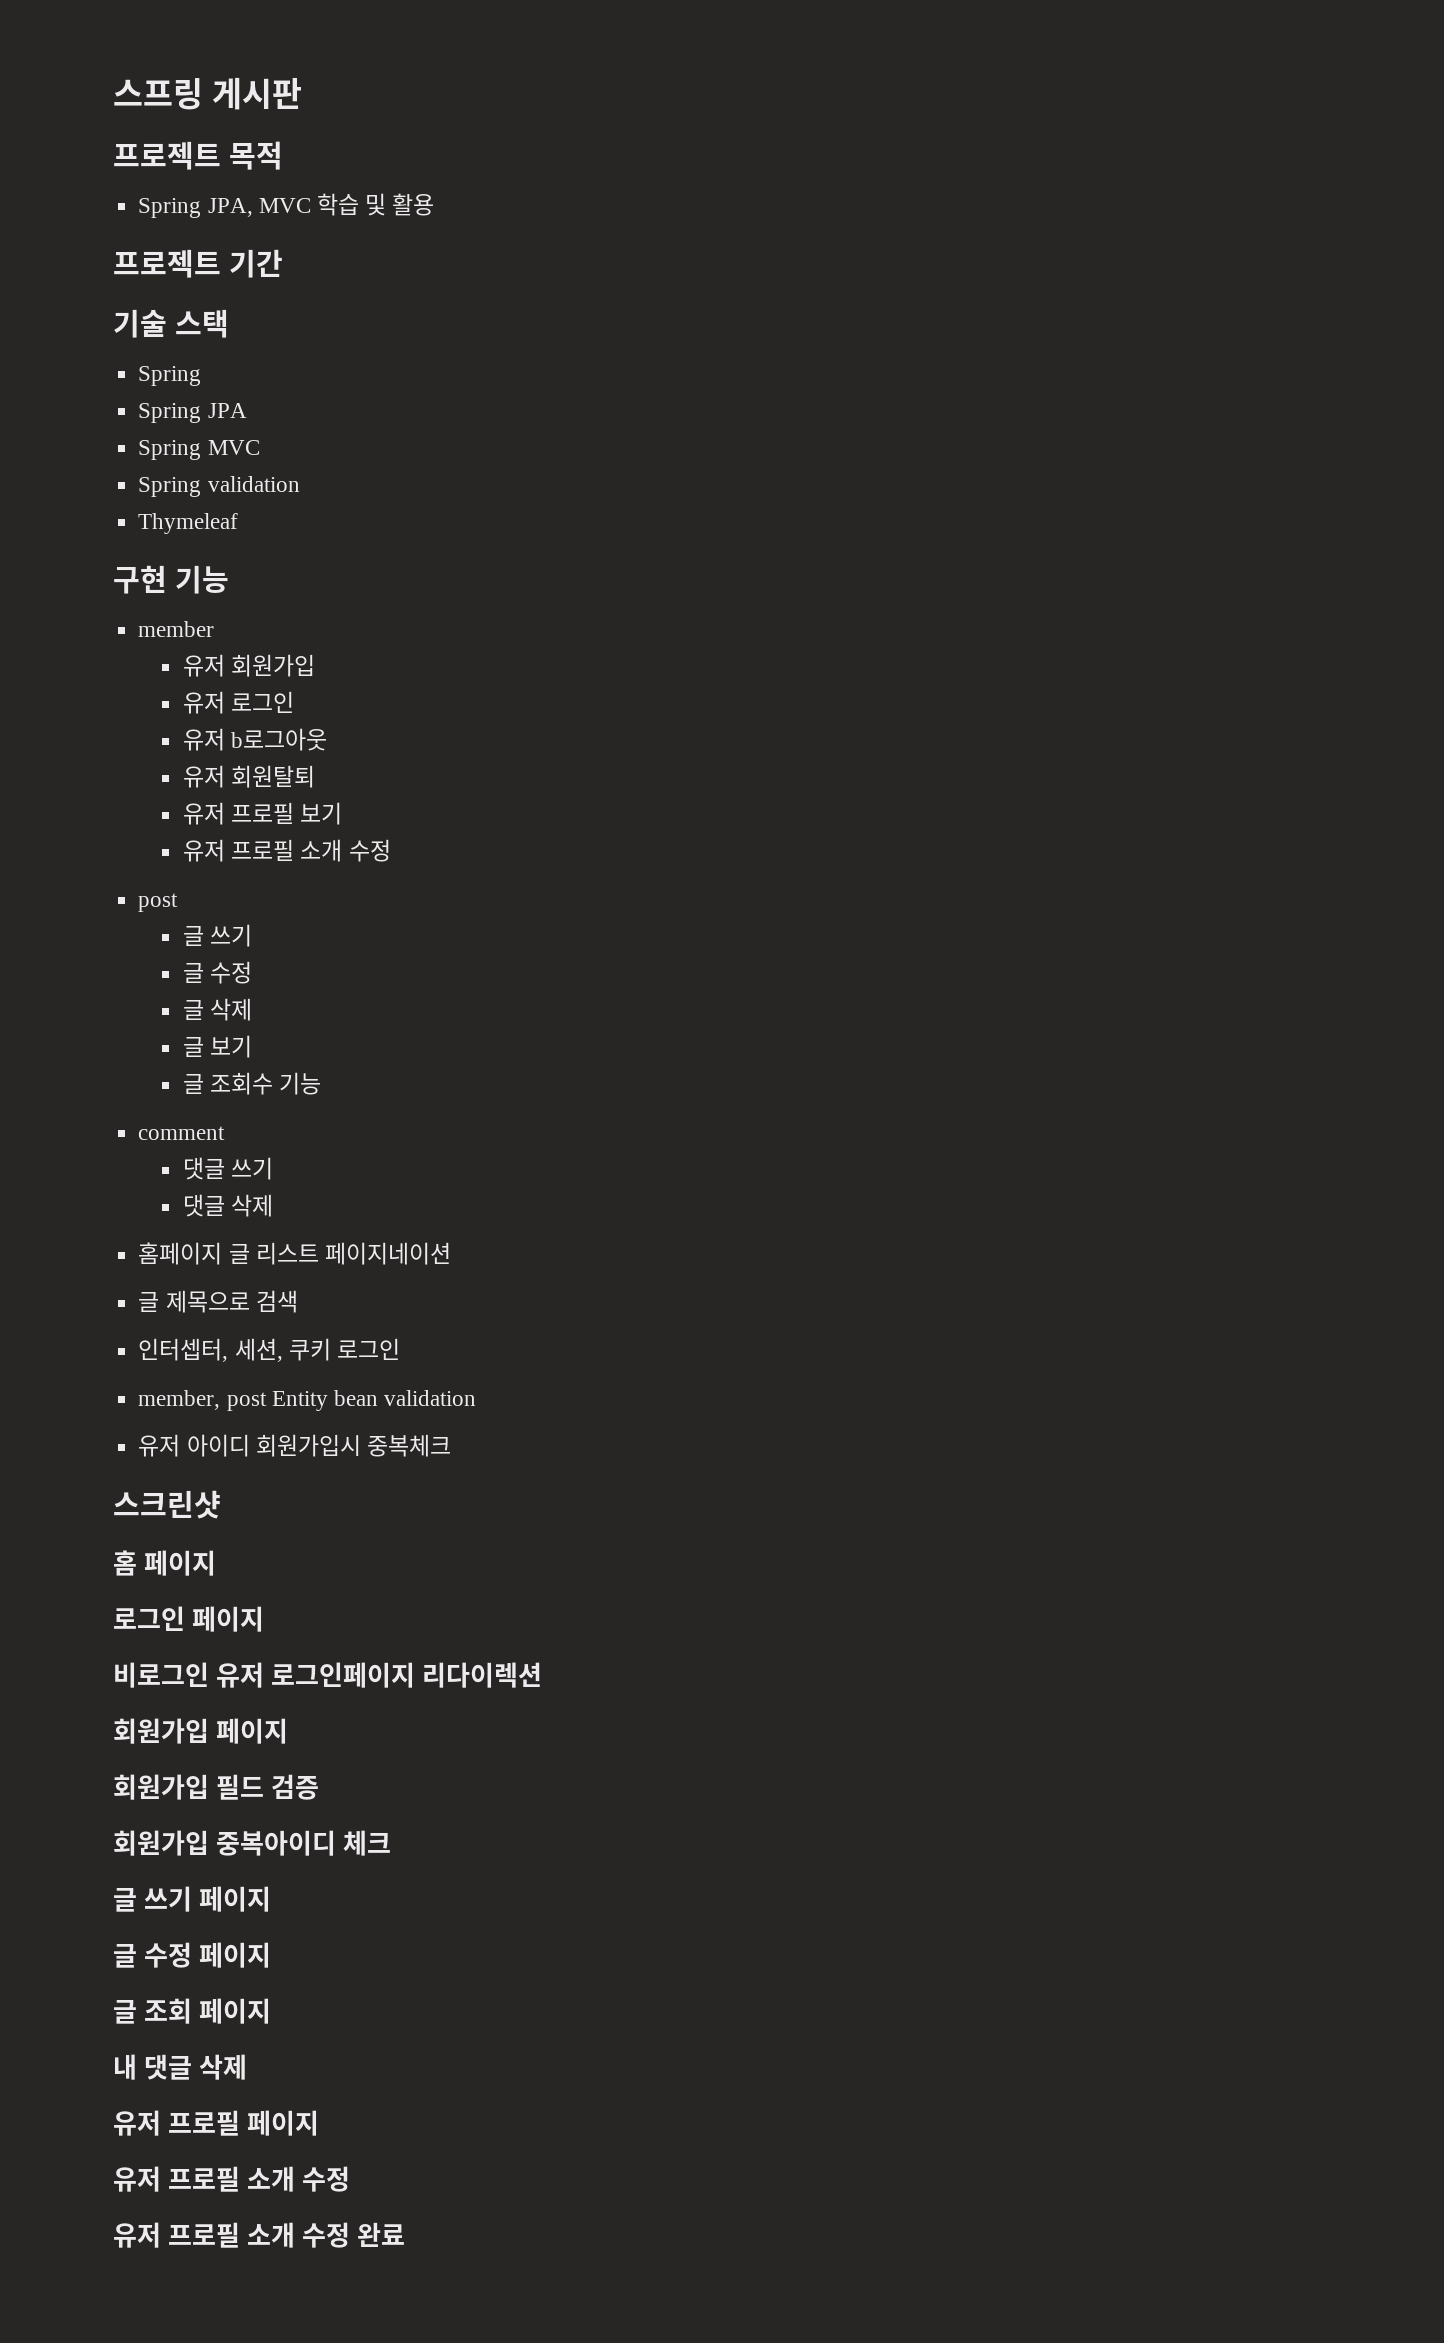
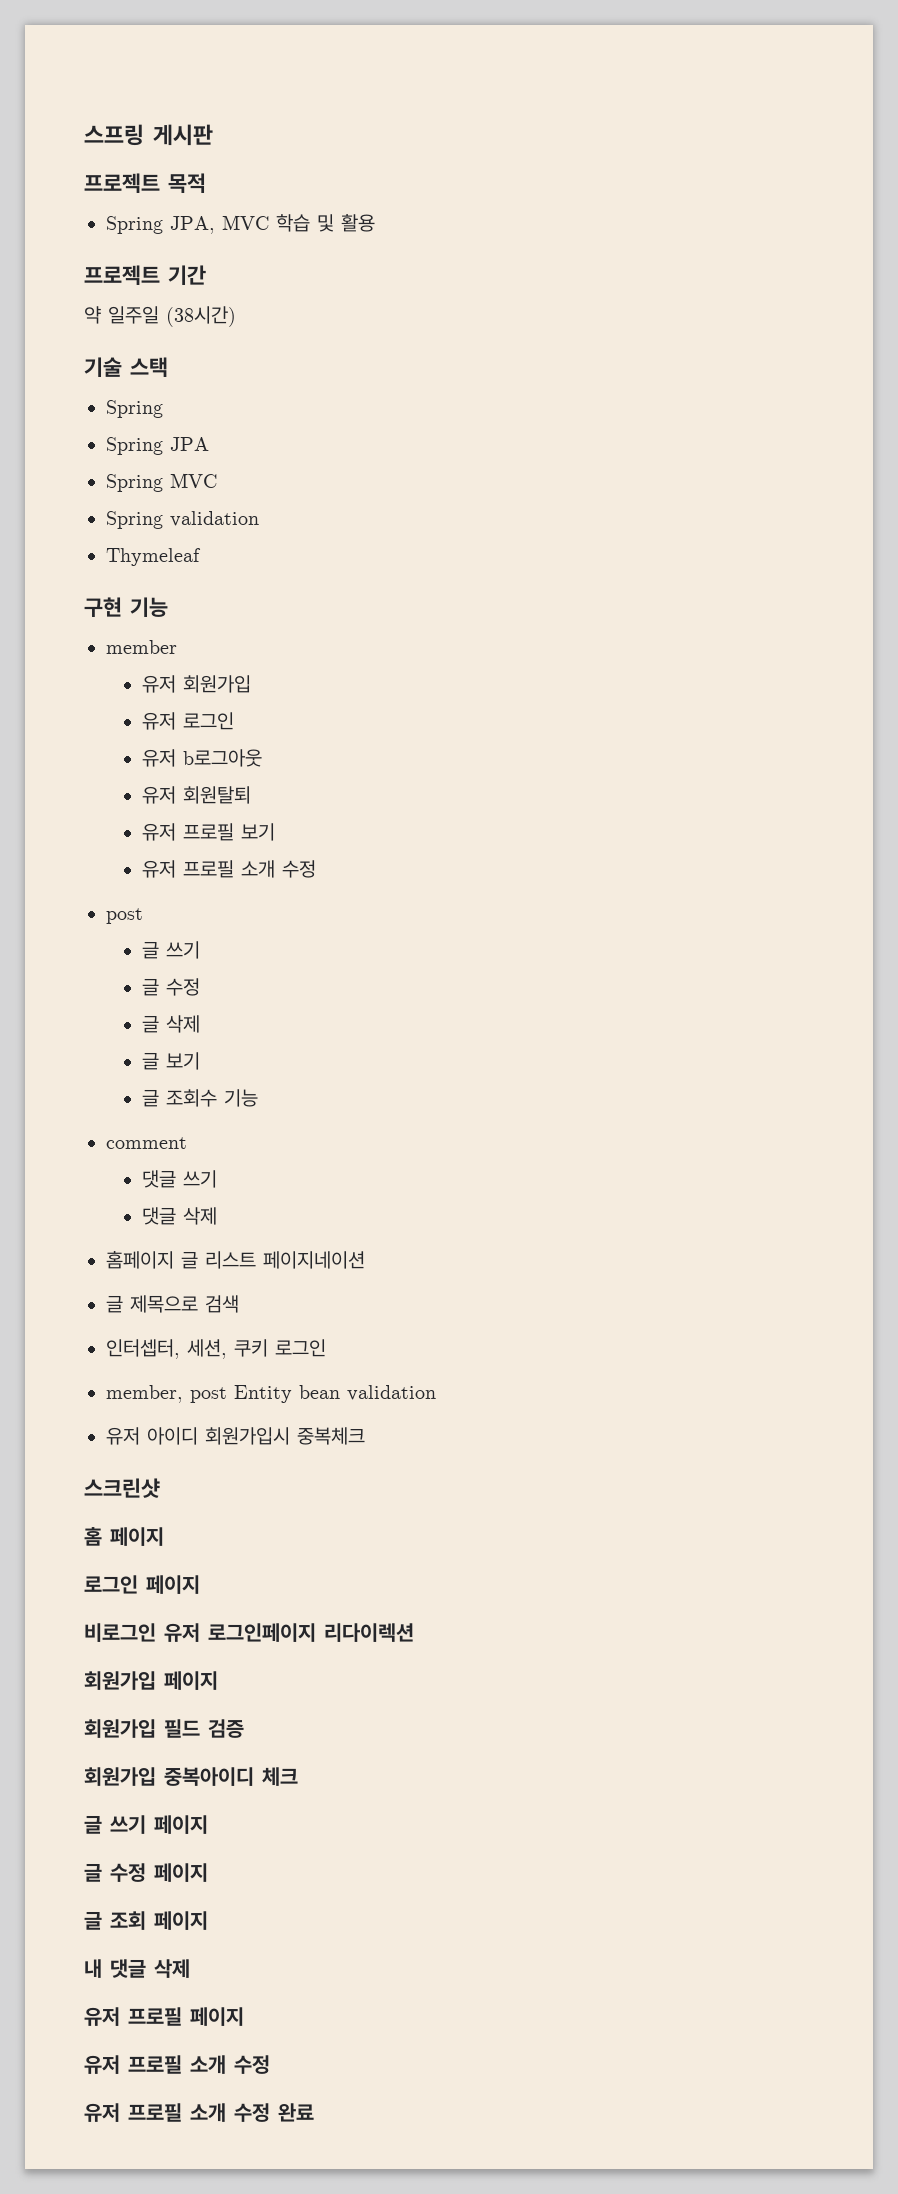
+ 약 일주일 (38시간)

